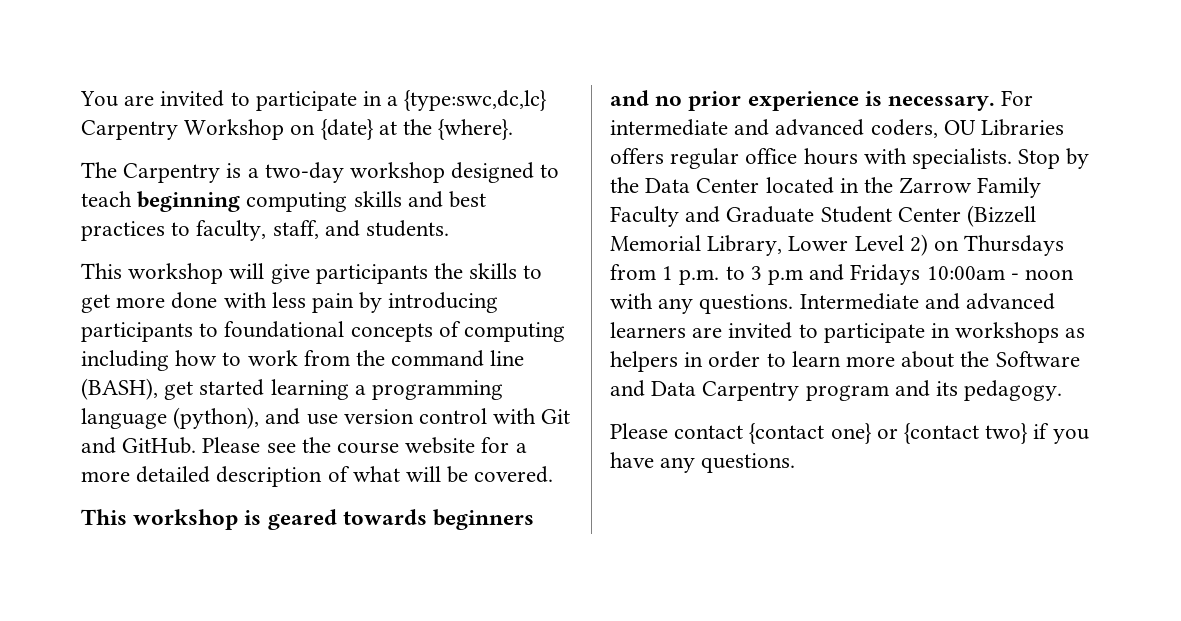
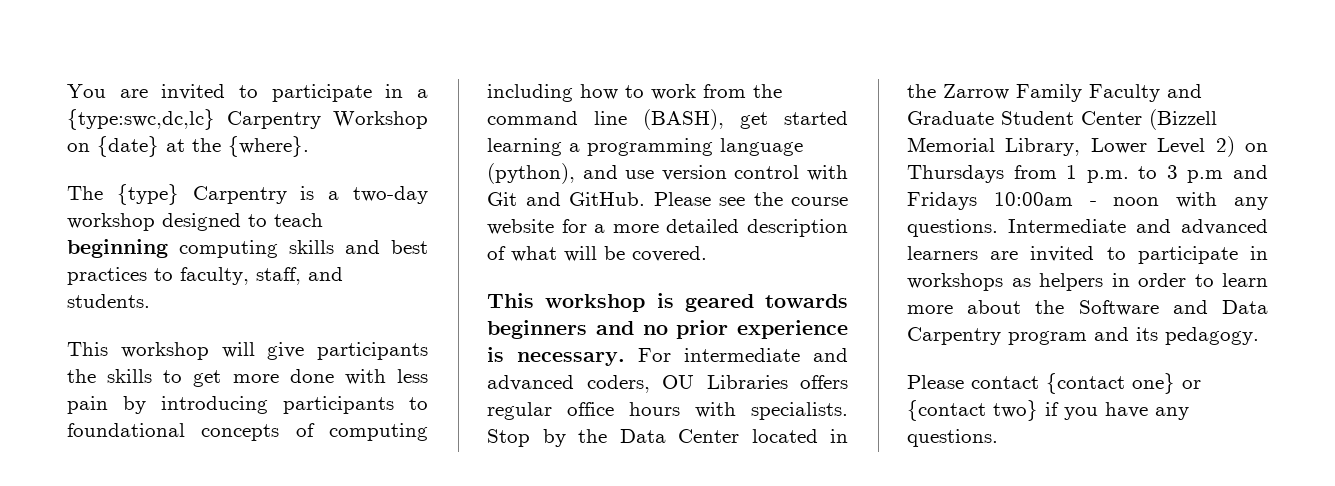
- The Carpentry is a two-day workshop designed to teach beginning computing skills and best practices to faculty, staff, and students.
+ The {type} Carpentry is a two-day workshop designed to teach beginning computing skills and best practices to faculty, staff, and students.

